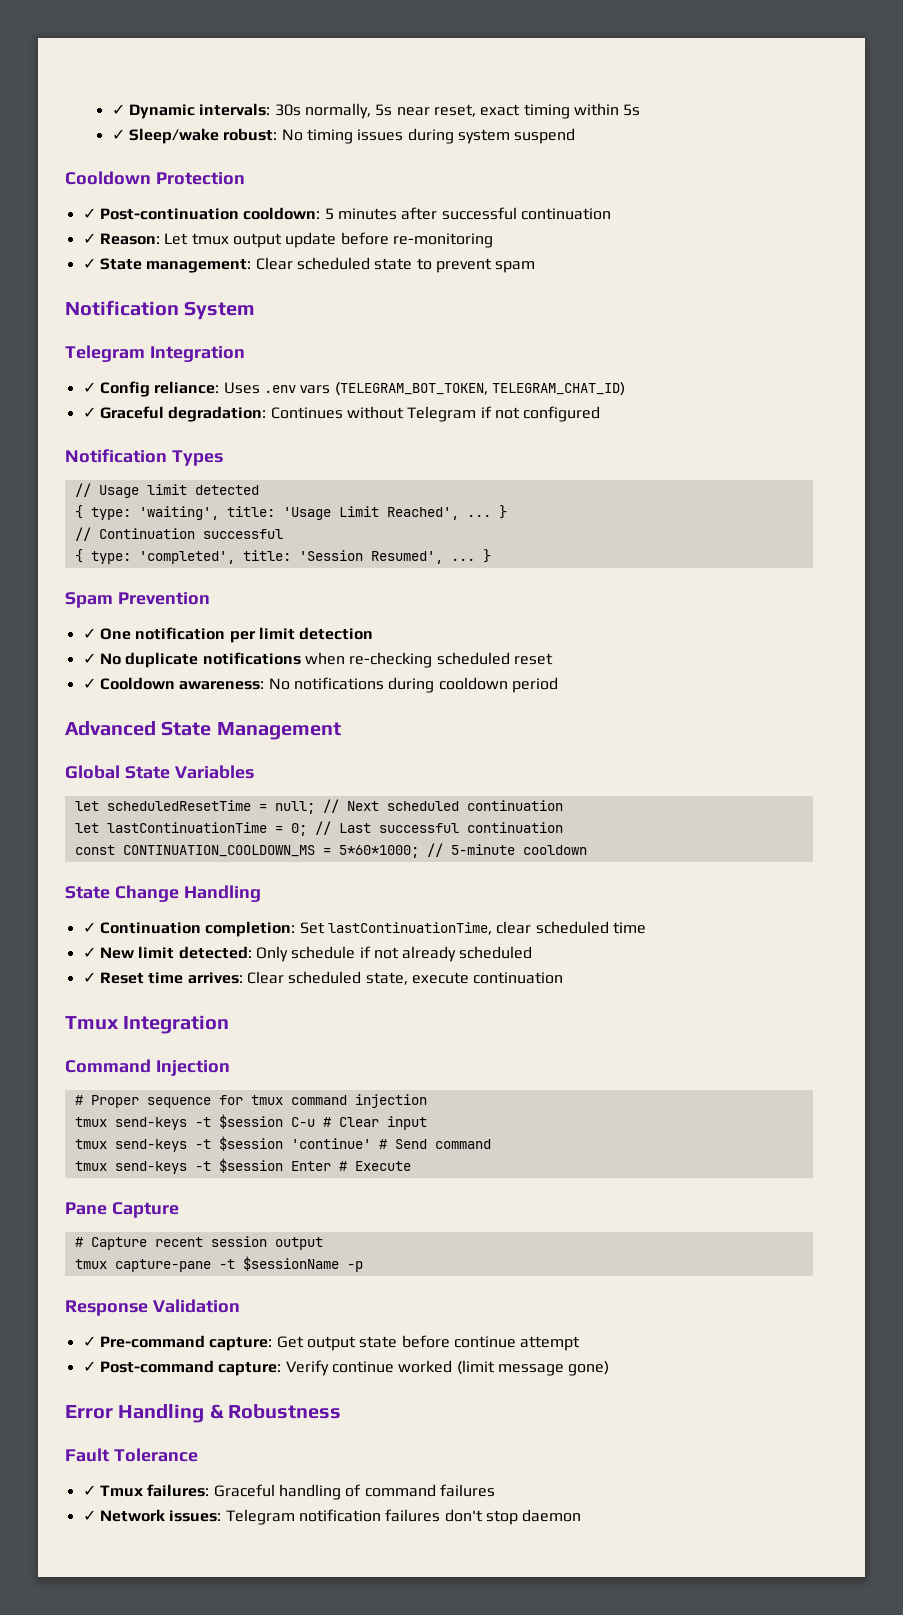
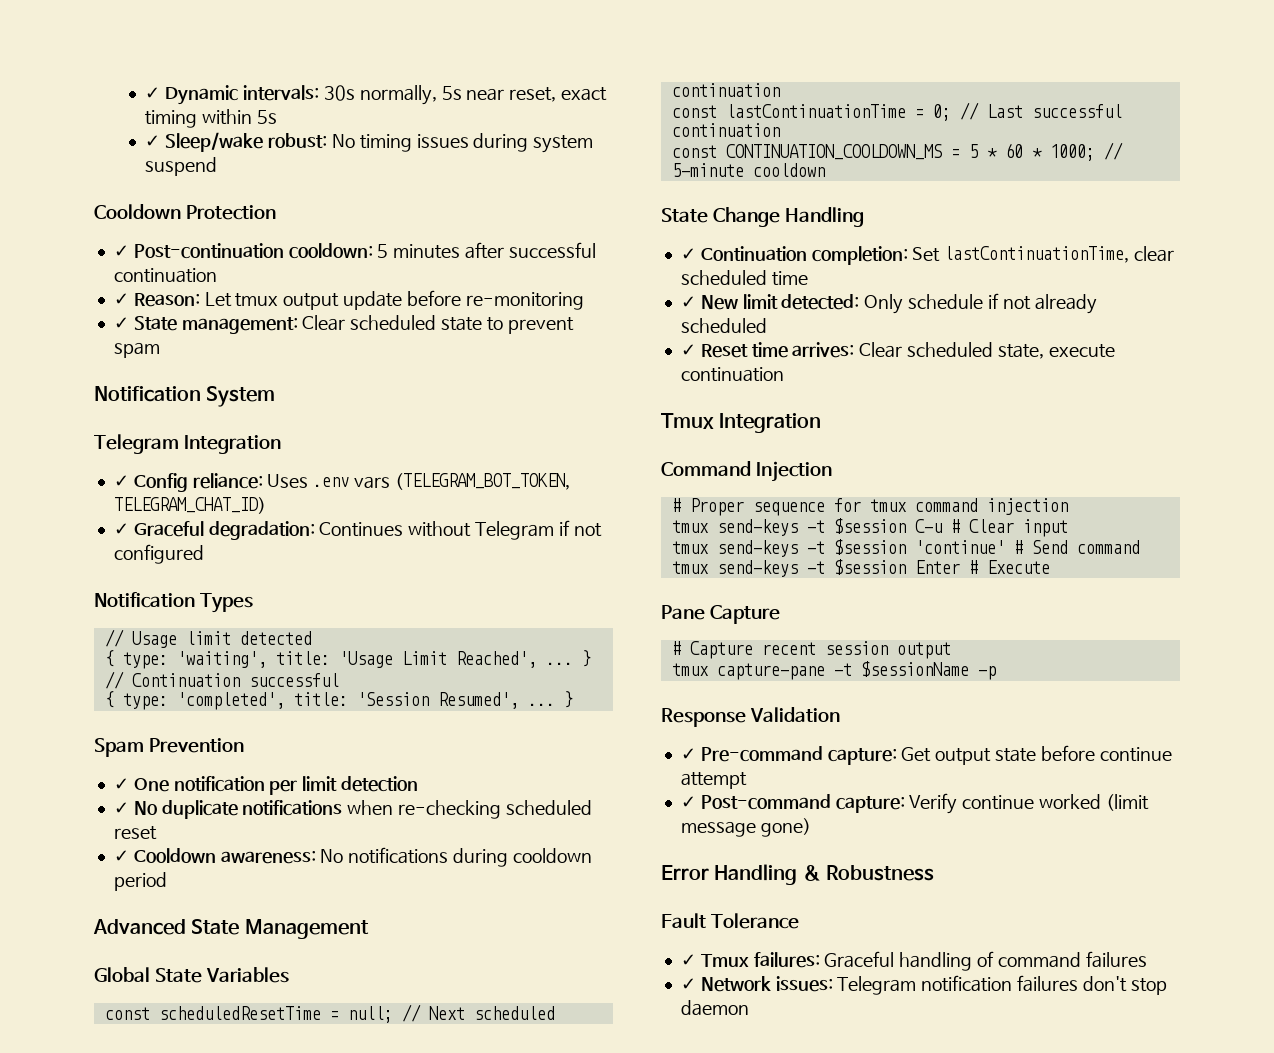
- let scheduledResetTime = null; // Next scheduled continuation
+ const scheduledResetTime = null; // Next scheduled continuation
- let lastContinuationTime = 0; // Last successful continuation
+ const lastContinuationTime = 0; // Last successful continuation
- const CONTINUATION_COOLDOWN_MS = 5*60*1000; // 5-minute cooldown
+ const CONTINUATION_COOLDOWN_MS = 5 * 60 * 1000; // 5-minute cooldown

